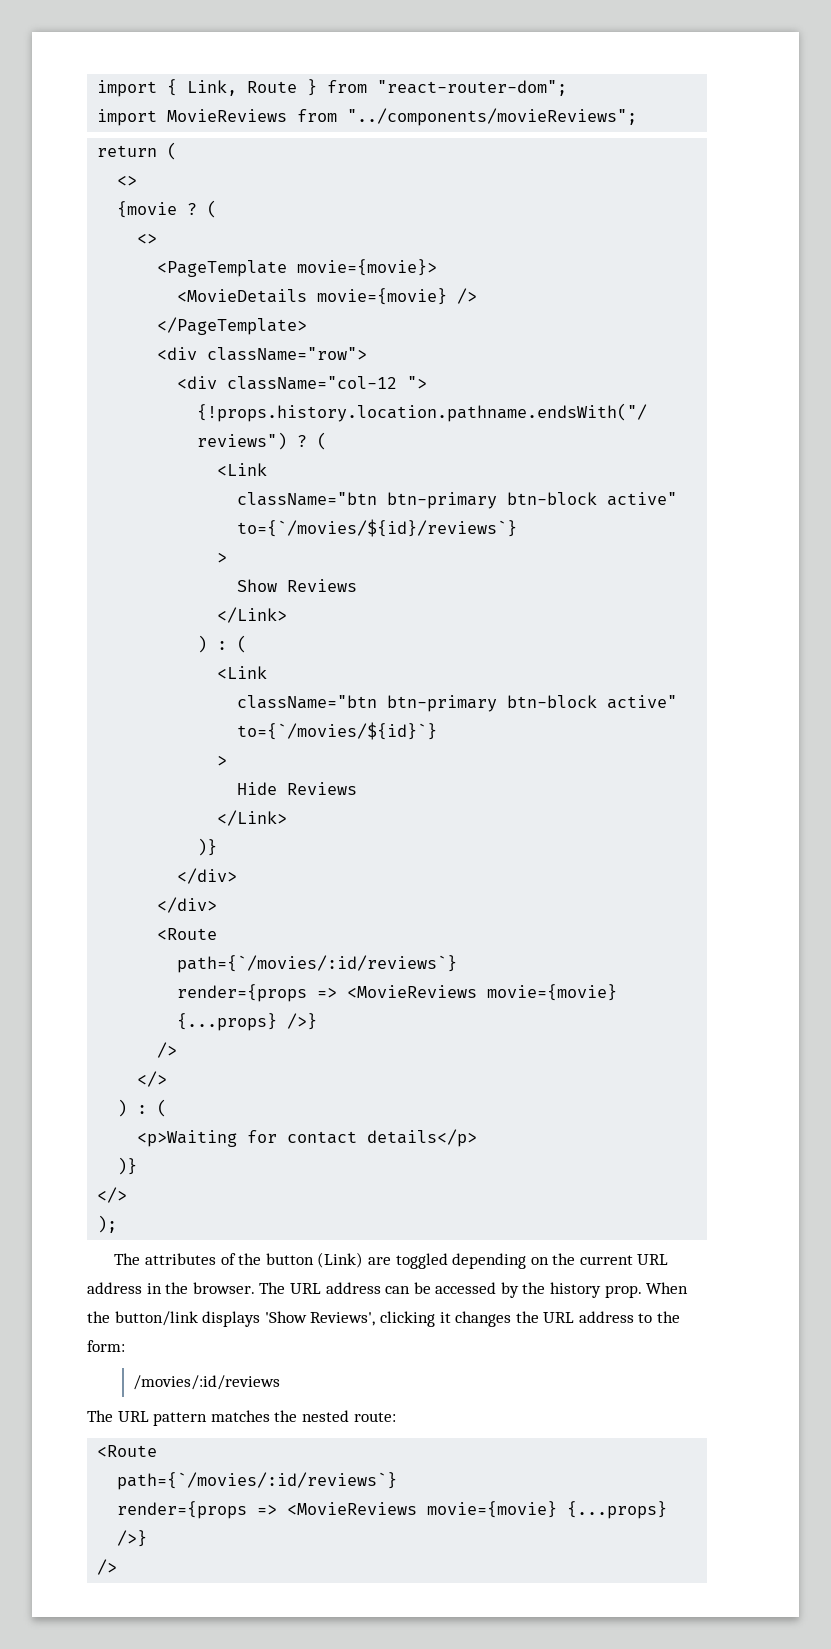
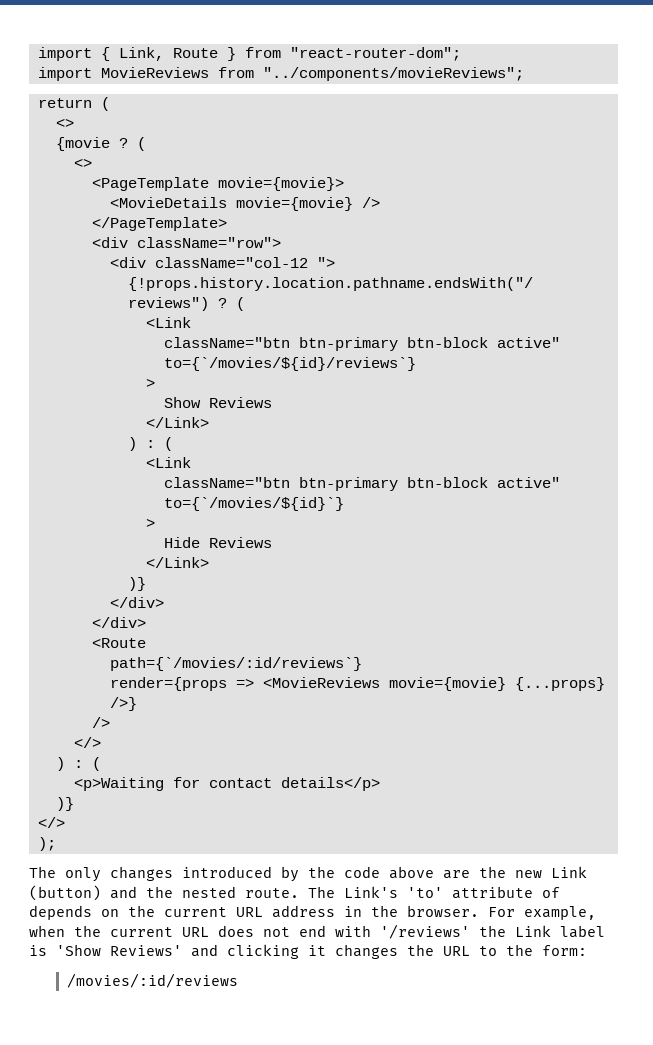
- The attributes of the button (Link) are toggled depending on the current URL address in the browser.
+ The only changes introduced by the code above are the new Link (button) and the nested route. The Link's 'to' attribute of depends on the current URL address in the browser.
- The URL address can be accessed by the history prop. When the button/link displays 'Show Reviews', clicking it changes the URL address to the form:
+ For example, when the current URL does not end with '/reviews' the Link label is 'Show Reviews' and clicking it changes the URL to the form:
- The URL pattern matches the nested route:
- <Route
- path={`/movies/:id/reviews`}
- render={props => <MovieReviews movie={movie} {...props} />}
- />

